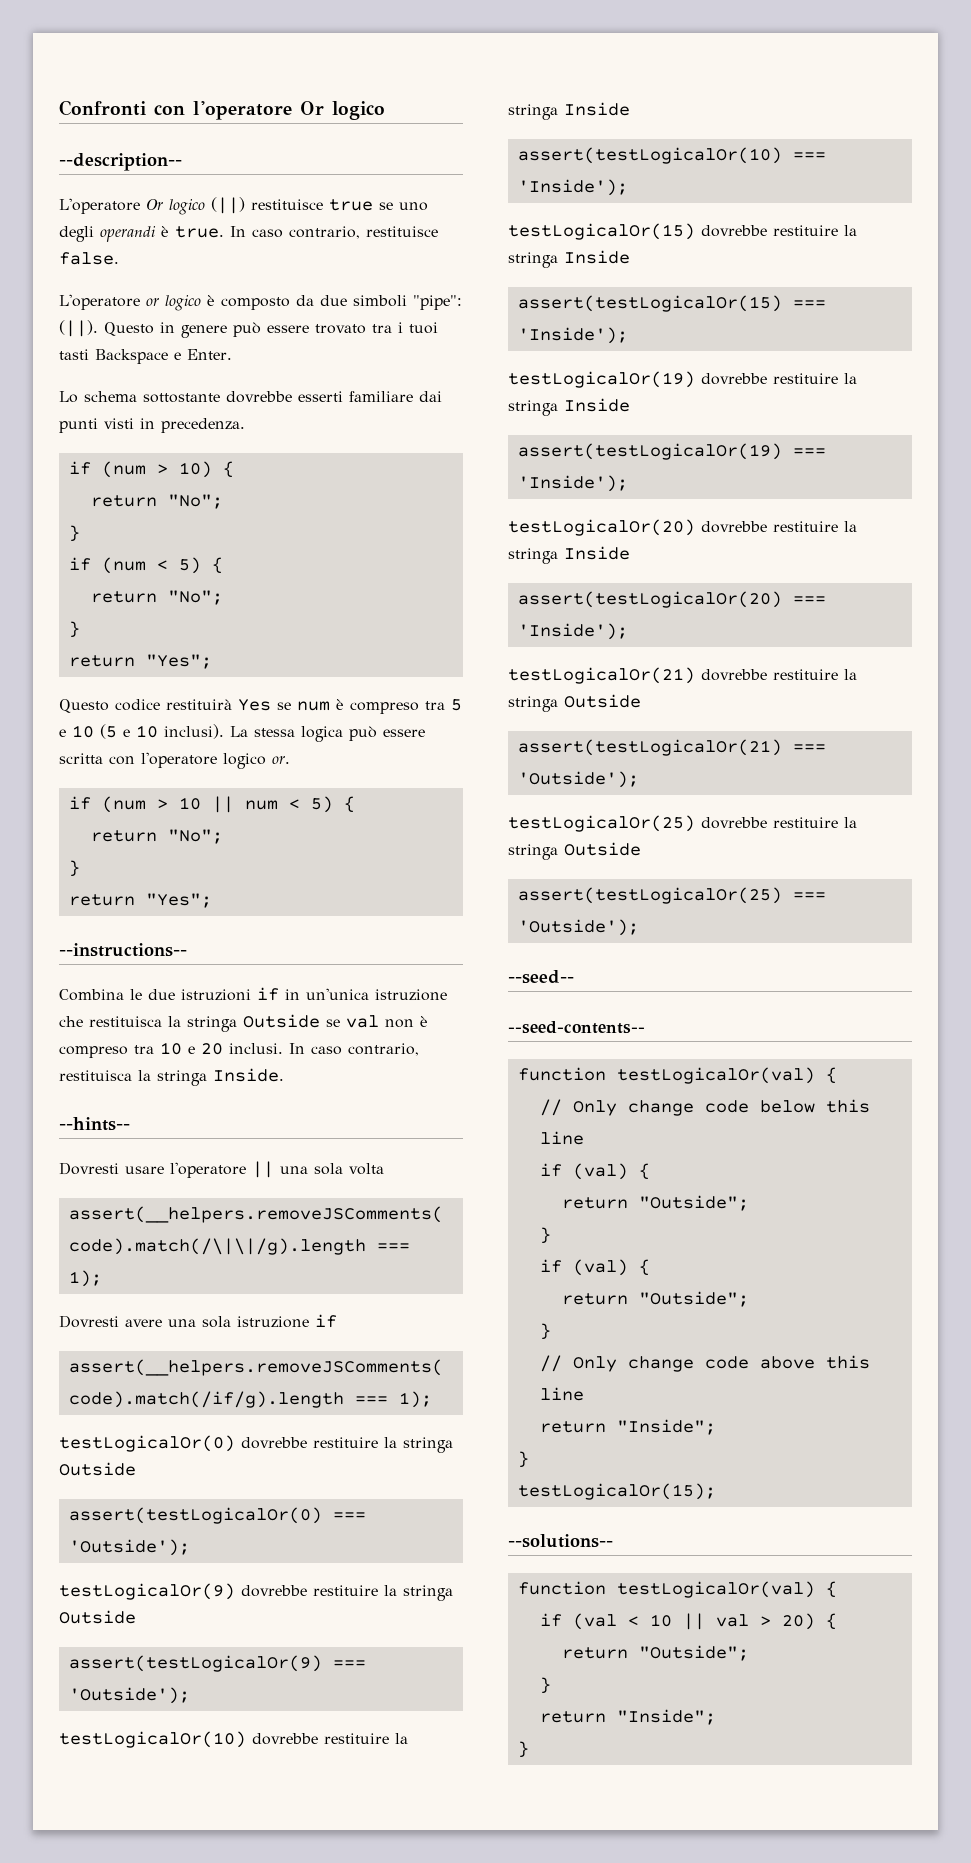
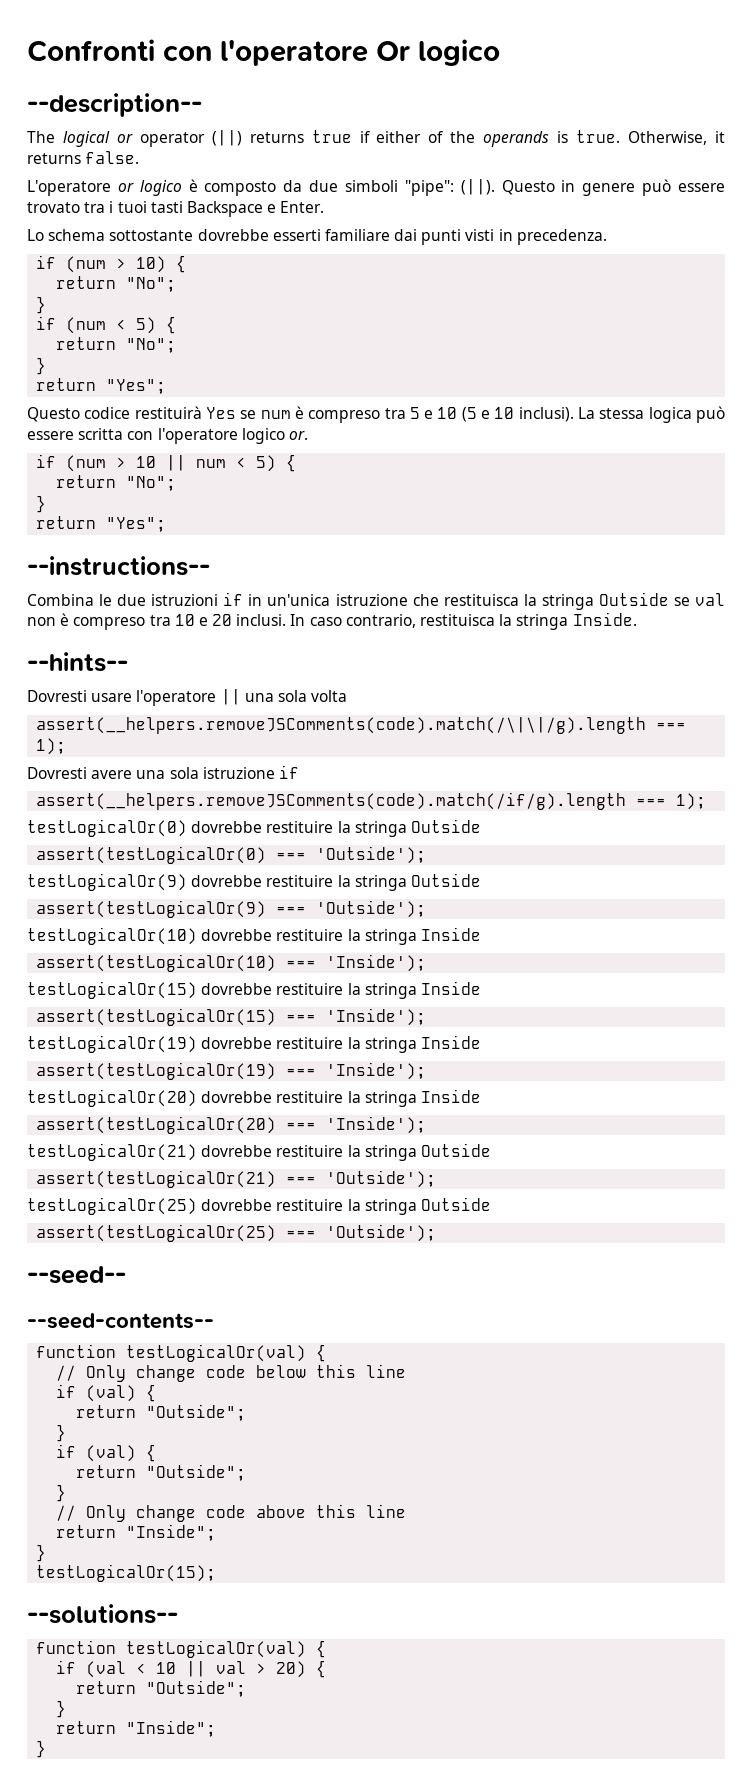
- L'operatore Or logico (||) restituisce true se uno degli operandi è true. In caso contrario, restituisce false.
+ The logical or operator (||) returns true if either of the operands is true. Otherwise, it returns false.

